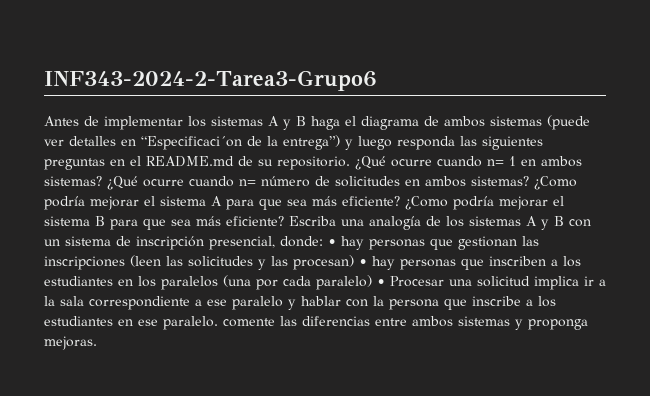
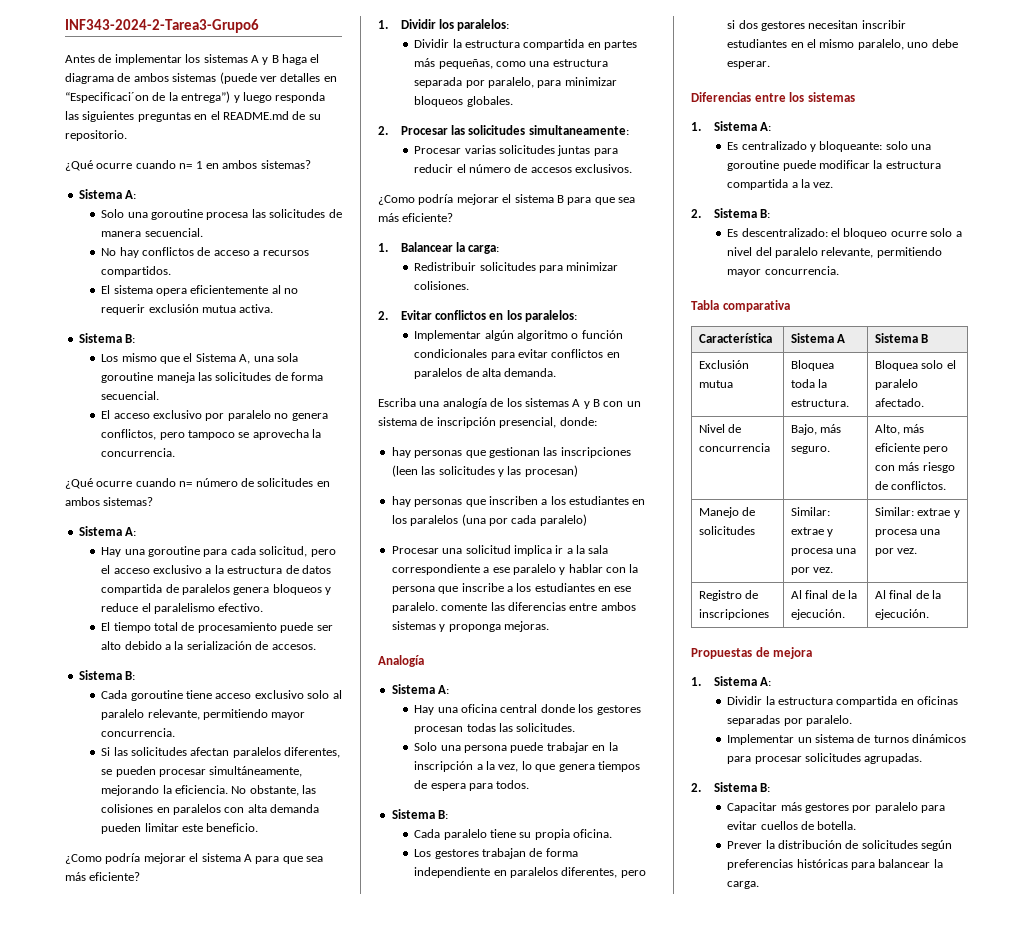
- Antes de implementar los sistemas A y B haga el diagrama de ambos sistemas (puede ver detalles en “Especificaci´on de la entrega”) y luego responda las siguientes preguntas en el README.md de su repositorio. ¿Qué ocurre cuando n= 1 en ambos sistemas? ¿Qué ocurre cuando n= número de solicitudes en ambos sistemas? ¿Como podría mejorar el sistema A para que sea más eficiente? ¿Como podría mejorar el sistema B para que sea más eficiente? Escriba una analogía de los sistemas A y B con un sistema de inscripción presencial, donde: • hay personas que gestionan las inscripciones (leen las solicitudes y las procesan) • hay personas que inscriben a los estudiantes en los paralelos (una por cada paralelo) • Procesar una solicitud implica ir a la sala correspondiente a ese paralelo y hablar con la persona que inscribe a los estudiantes en ese paralelo. comente las diferencias entre ambos sistemas y proponga mejoras.
+ Antes de implementar los sistemas A y B haga el diagrama de ambos sistemas (puede ver detalles en “Especificaci´on de la entrega”) y luego responda las siguientes preguntas en el README.md de su repositorio.
+ ¿Qué ocurre cuando n= 1 en ambos sistemas?
+ Sistema A:
+ Solo una goroutine procesa las solicitudes de manera secuencial.
+ No hay conflictos de acceso a recursos compartidos.
+ El sistema opera eficientemente al no requerir exclusión mutua activa.
+ Sistema B:
+ Los mismo que el Sistema A, una sola goroutine maneja las solicitudes de forma secuencial.
+ El acceso exclusivo por paralelo no genera conflictos, pero tampoco se aprovecha la concurrencia.
+ ¿Qué ocurre cuando n= número de solicitudes en ambos sistemas?
+ Sistema A:
+ Hay una goroutine para cada solicitud, pero el acceso exclusivo a la estructura de datos compartida de paralelos genera bloqueos y reduce el paralelismo efectivo.
+ El tiempo total de procesamiento puede ser alto debido a la serialización de accesos.
+ Sistema B:
+ Cada goroutine tiene acceso exclusivo solo al paralelo relevante, permitiendo mayor concurrencia.
+ Si las solicitudes afectan paralelos diferentes, se pueden procesar simultáneamente, mejorando la eficiencia. No obstante, las colisiones en paralelos con alta demanda pueden limitar este beneficio.
+ ¿Como podría mejorar el sistema A para que sea más eficiente?
+ 1. Dividir los paralelos:
+ Dividir la estructura compartida en partes más pequeñas, como una estructura separada por paralelo, para minimizar bloqueos globales.
+ 2. Procesar las solicitudes simultaneamente:
+ Procesar varias solicitudes juntas para reducir el número de accesos exclusivos.
+ ¿Como podría mejorar el sistema B para que sea más eficiente?
+ 1. Balancear la carga:
+ Redistribuir solicitudes para minimizar colisiones.
+ 2. Evitar conflictos en los paralelos:
+ Implementar algún algoritmo o función condicionales para evitar conflictos en paralelos de alta demanda.
+ Escriba una analogía de los sistemas A y B con un sistema de inscripción presencial, donde:
+ hay personas que gestionan las inscripciones (leen las solicitudes y las procesan)
+ hay personas que inscriben a los estudiantes en los paralelos (una por cada paralelo)
+ Procesar una solicitud implica ir a la sala correspondiente a ese paralelo y hablar con la persona que inscribe a los estudiantes en ese paralelo. comente las diferencias entre ambos sistemas y proponga mejoras.
+ Analogía
+ Sistema A:
+ Hay una oficina central donde los gestores procesan todas las solicitudes.
+ Solo una persona puede trabajar en la inscripción a la vez, lo que genera tiempos de espera para todos.
+ Sistema B:
+ Cada paralelo tiene su propia oficina.
+ Los gestores trabajan de forma independiente en paralelos diferentes, pero si dos gestores necesitan inscribir estudiantes en el mismo paralelo, uno debe esperar.
+ Diferencias entre los sistemas
+ 1. Sistema A:
+ Es centralizado y bloqueante: solo una goroutine puede modificar la estructura compartida a la vez.
+ 2. Sistema B:
+ Es descentralizado: el bloqueo ocurre solo a nivel del paralelo relevante, permitiendo mayor concurrencia.
+ Tabla comparativa
+ Característica | Sistema A | Sistema B
+ Exclusión mutua | Bloquea toda la estructura. | Bloquea solo el paralelo afectado.
+ Nivel de concurrencia | Bajo, más seguro. | Alto, más eficiente pero con más riesgo de conflictos.
+ Manejo de solicitudes | Similar: extrae y procesa una por vez. | Similar: extrae y procesa una por vez.
+ Registro de inscripciones | Al final de la ejecución. | Al final de la ejecución.
+ Propuestas de mejora
+ 1. Sistema A:
+ Dividir la estructura compartida en oficinas separadas por paralelo.
+ Implementar un sistema de turnos dinámicos para procesar solicitudes agrupadas.
+ 2. Sistema B:
+ Capacitar más gestores por paralelo para evitar cuellos de botella.
+ Prever la distribución de solicitudes según preferencias históricas para balancear la carga.

